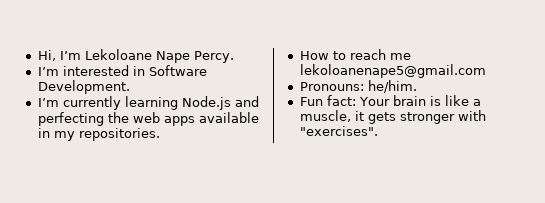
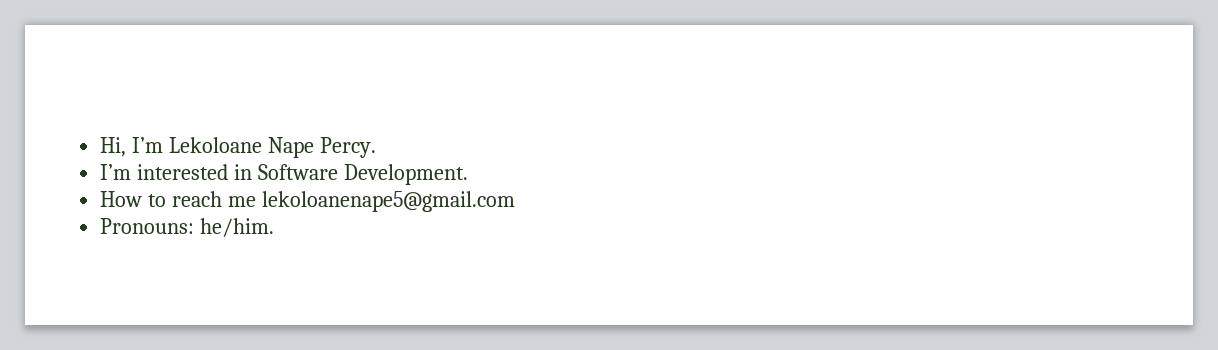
- I’m currently learning Node.js and perfecting the web apps available in my repositories.
- Fun fact: Your brain is like a muscle, it gets stronger with "exercises".

